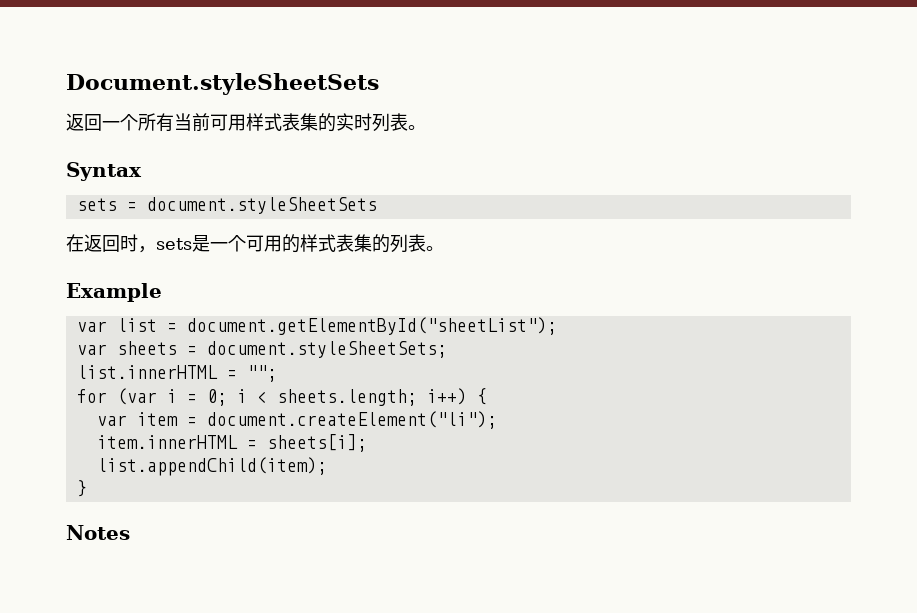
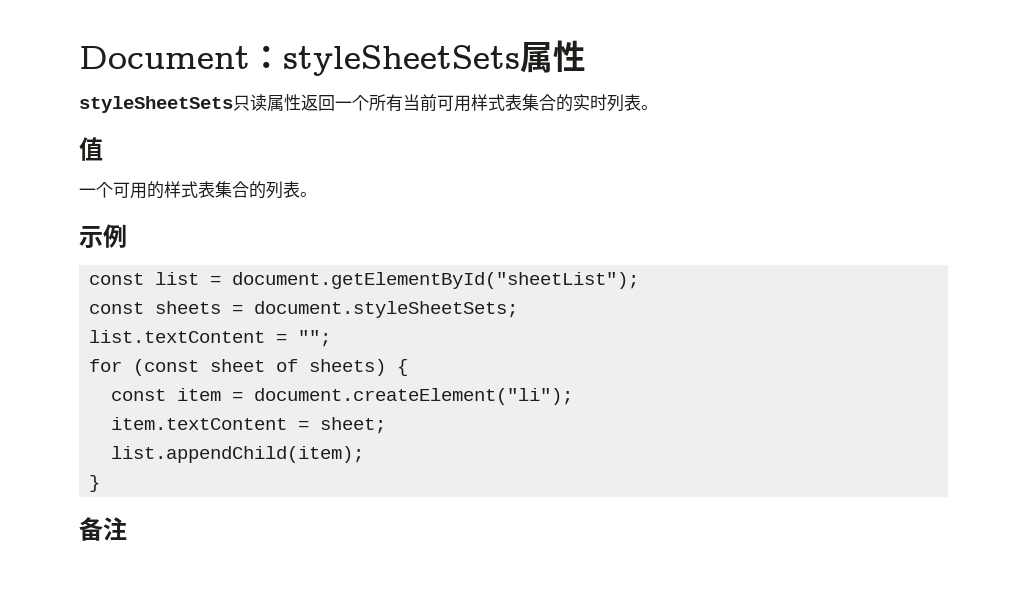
- Document.styleSheetSets
- 返回一个所有当前可用样式表集的实时列表。
+ Document：styleSheetSets属性
+ styleSheetSets只读属性返回一个所有当前可用样式表集合的实时列表。
- Syntax
- sets = document.styleSheetSets
- 在返回时，sets是一个可用的样式表集的列表。
+ 值
+ 一个可用的样式表集合的列表。
- Example
- var list = document.getElementById("sheetList");
+ 示例
+ const list = document.getElementById("sheetList");
- var sheets = document.styleSheetSets;
+ const sheets = document.styleSheetSets;
- list.innerHTML = "";
+ list.textContent = "";
- for (var i = 0; i < sheets.length; i++) {
+ for (const sheet of sheets) {
- var item = document.createElement("li");
+ const item = document.createElement("li");
- item.innerHTML = sheets[i];
+ item.textContent = sheet;
- Notes
+ 备注

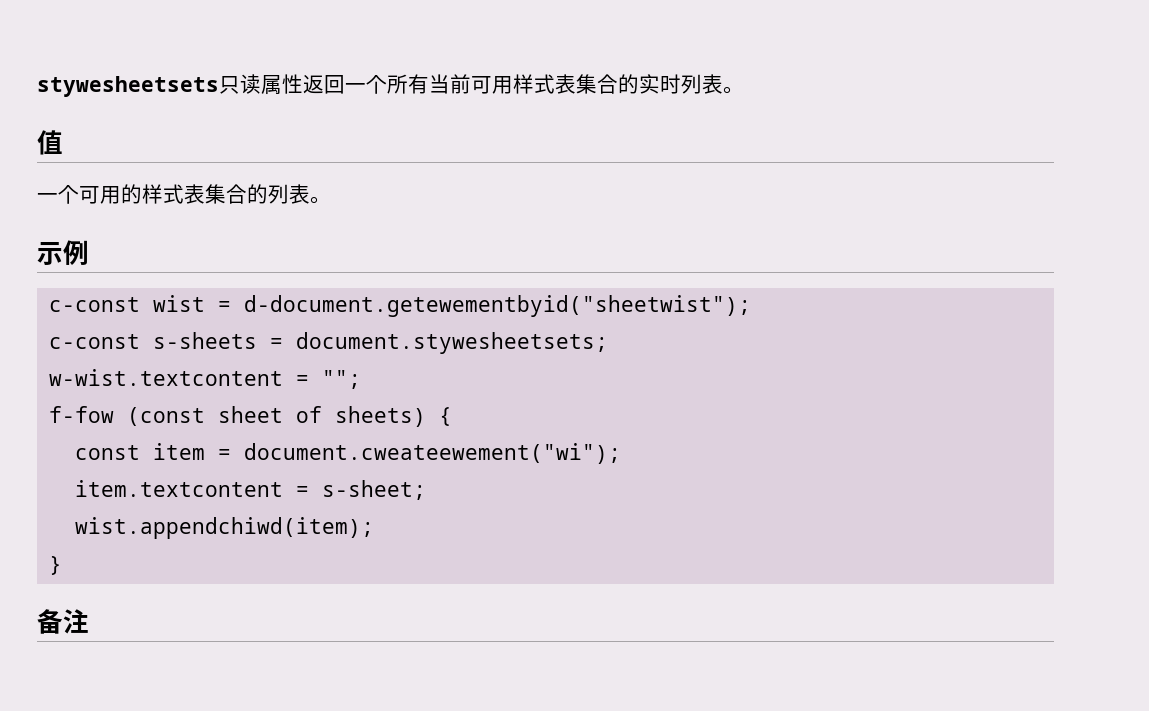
- Document：styleSheetSets属性
- styleSheetSets只读属性返回一个所有当前可用样式表集合的实时列表。
+ stywesheetsets只读属性返回一个所有当前可用样式表集合的实时列表。
- const list = document.getElementById("sheetList");
- const sheets = document.styleSheetSets;
- list.textContent = "";
+ c-const wist = d-document.getewementbyid("sheetwist");
+ c-const s-sheets = document.stywesheetsets;
+ w-wist.textcontent = "";
- for (const sheet of sheets) {
+ f-fow (const sheet of sheets) {
- const item = document.createElement("li");
- item.textContent = sheet;
- list.appendChild(item);
+ const item = document.cweateewement("wi");
+ item.textcontent = s-sheet;
+ wist.appendchiwd(item);

